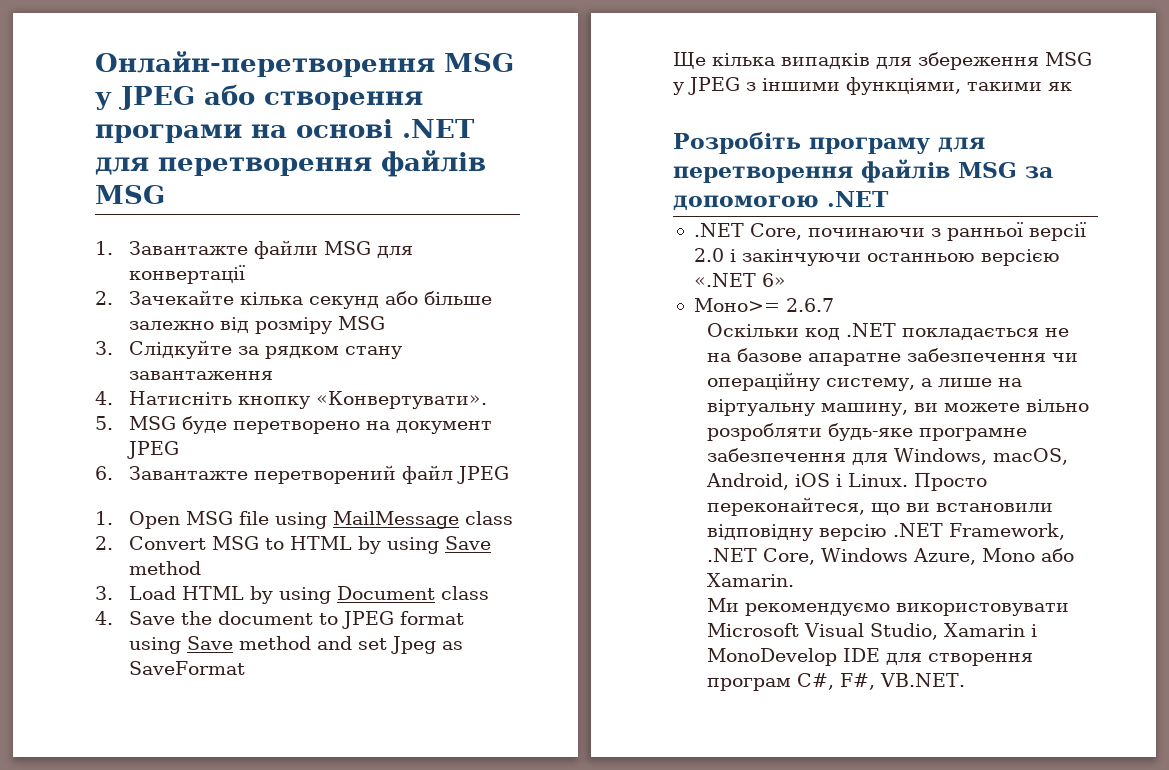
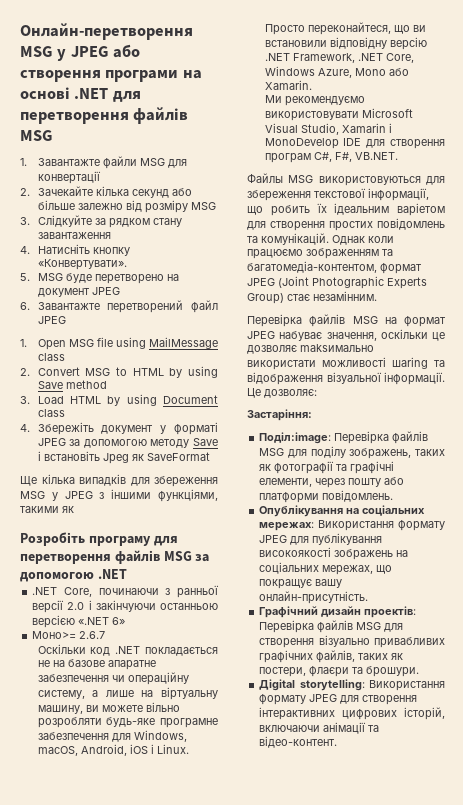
- 4. Save the document to JPEG format using Save method and set Jpeg as SaveFormat
+ 4. Збережіть документ у форматі JPEG за допомогою методу Save і встановіть Jpeg як SaveFormat
+ Файлы MSG використовуються для збереження текстової інформації, що робить їх ідеальним варіетом для створення простих повідомлень та комунікацій. Однак коли працюємо зображенням та багатомедіа-контентом, формат JPEG (Joint Photographic Experts Group) стає незамінним.
+ Перевірка файлів MSG на формат JPEG набуває значення, оскільки це дозволяє maksимально використати можливості шaring та відображення візуальної інформації. Це дозволяє:
+ Застаріння:
+ Поділ:image: Перевірка файлів MSG для поділу зображень, таких як фотографії та графічні елементи, через пошту або платформи повідомлень.
+ Опублікування на соціальних мережах: Використання формату JPEG для публікування високоякості зображень на соціальних мережах, що покращує вашу онлайн-присутність.
+ Графічний дизайн проектів: Перевірка файлів MSG для створення візуально привабливих графічних файлів, таких як постери, флаєри та брошури.
+ Дigital storytelling: Використання формату JPEG для створення інтерактивних цифрових історій, включаючи анімації та відео-контент.

